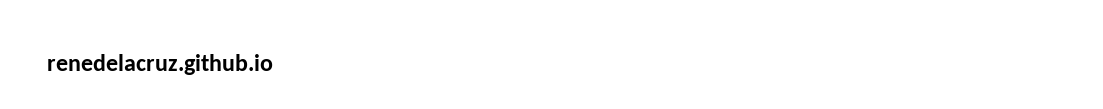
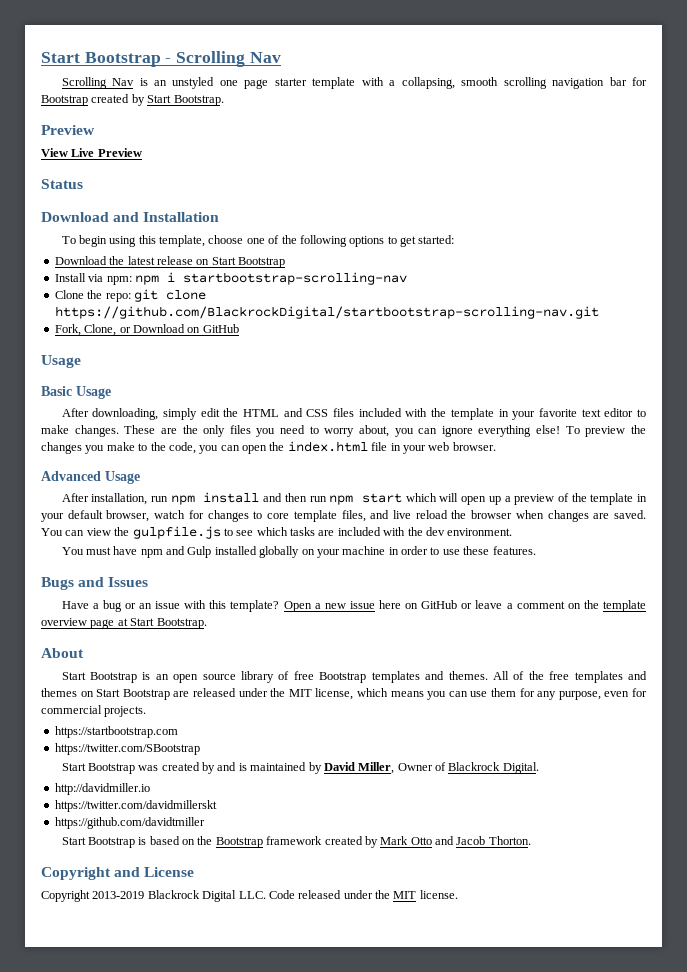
- renedelacruz.github.io
+ Start Bootstrap - Scrolling Nav
+ Scrolling Nav is an unstyled one page starter template with a collapsing, smooth scrolling navigation bar for Bootstrap created by Start Bootstrap.
+ Preview
+ View Live Preview
+ Status
+ Download and Installation
+ To begin using this template, choose one of the following options to get started:
+ Download the latest release on Start Bootstrap
+ Install via npm: npm i startbootstrap-scrolling-nav
+ Clone the repo: git clone https://github.com/BlackrockDigital/startbootstrap-scrolling-nav.git
+ Fork, Clone, or Download on GitHub
+ Usage
+ Basic Usage
+ After downloading, simply edit the HTML and CSS files included with the template in your favorite text editor to make changes. These are the only files you need to worry about, you can ignore everything else! To preview the changes you make to the code, you can open the index.html file in your web browser.
+ Advanced Usage
+ After installation, run npm install and then run npm start which will open up a preview of the template in your default browser, watch for changes to core template files, and live reload the browser when changes are saved. You can view the gulpfile.js to see which tasks are included with the dev environment.
+ You must have npm and Gulp installed globally on your machine in order to use these features.
+ Bugs and Issues
+ Have a bug or an issue with this template? Open a new issue here on GitHub or leave a comment on the template overview page at Start Bootstrap.
+ About
+ Start Bootstrap is an open source library of free Bootstrap templates and themes. All of the free templates and themes on Start Bootstrap are released under the MIT license, which means you can use them for any purpose, even for commercial projects.
+ https://startbootstrap.com
+ https://twitter.com/SBootstrap
+ Start Bootstrap was created by and is maintained by David Miller, Owner of Blackrock Digital.
+ http://davidmiller.io
+ https://twitter.com/davidmillerskt
+ https://github.com/davidtmiller
+ Start Bootstrap is based on the Bootstrap framework created by Mark Otto and Jacob Thorton.
+ Copyright and License
+ Copyright 2013-2019 Blackrock Digital LLC. Code released under the MIT license.

